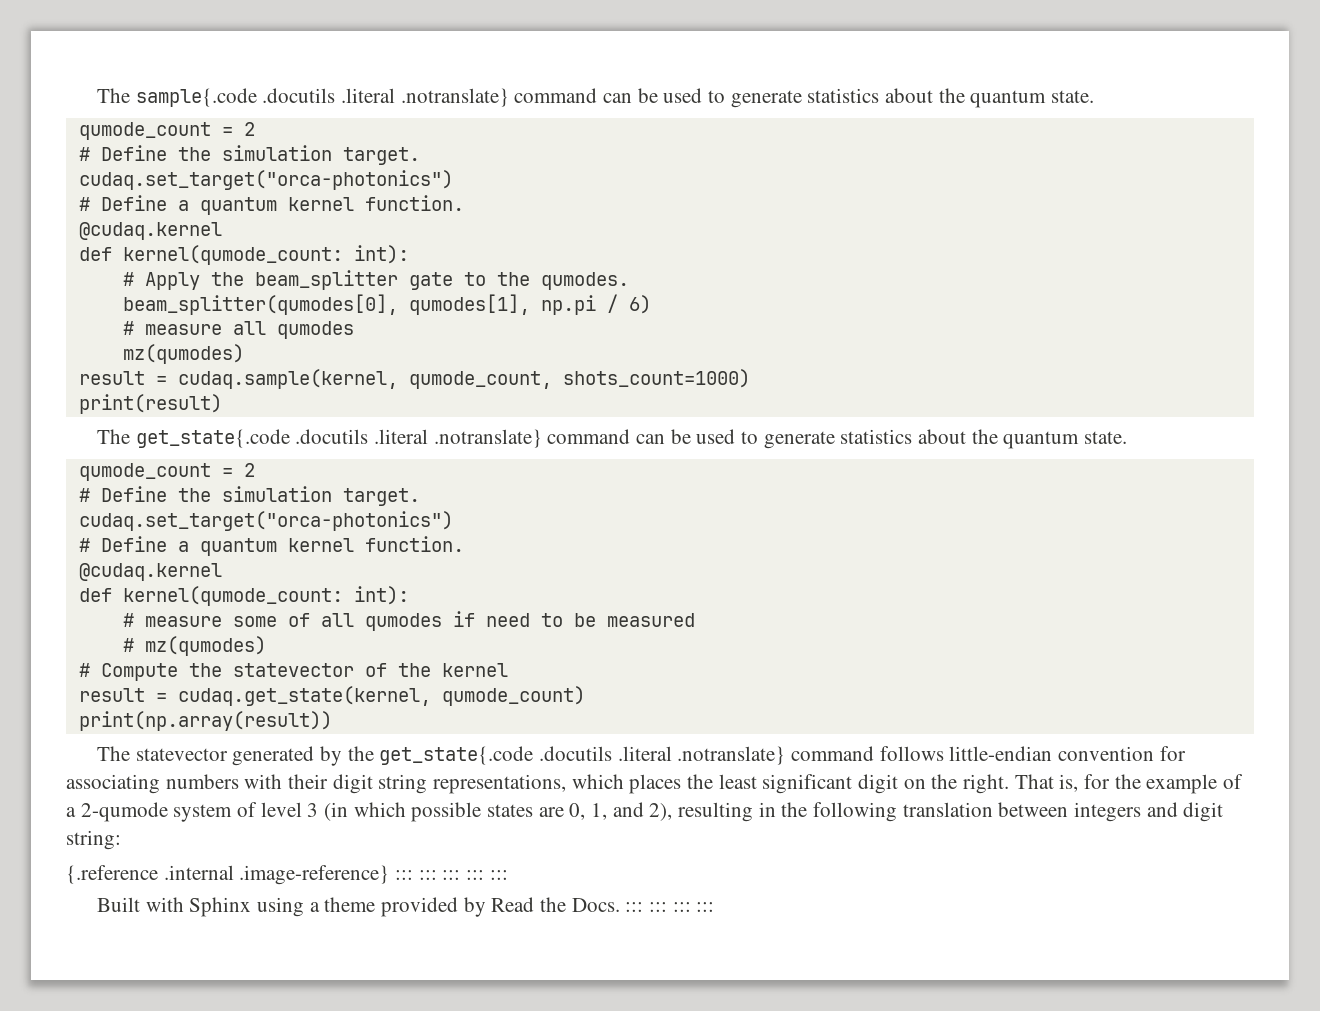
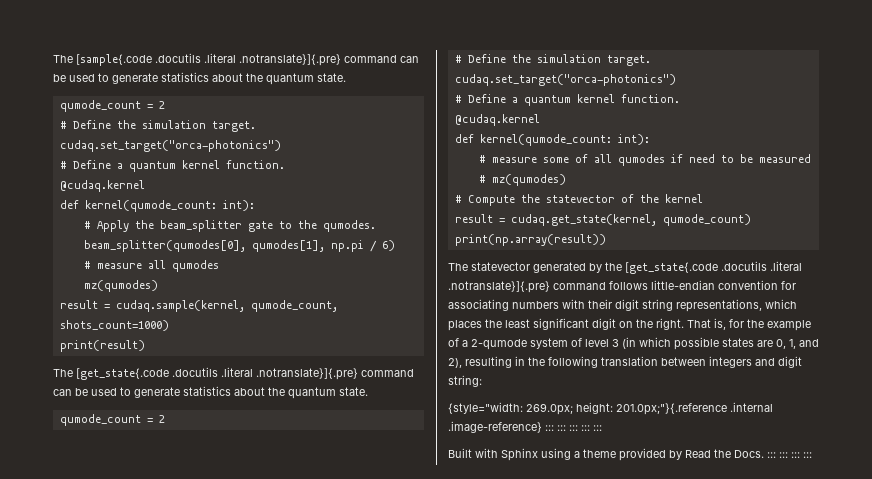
- The sample{.code .docutils .literal .notranslate} command can be used to generate statistics about the quantum state.
+ The [sample{.code .docutils .literal .notranslate}]{.pre} command can be used to generate statistics about the quantum state.
- The get_state{.code .docutils .literal .notranslate} command can be used to generate statistics about the quantum state.
+ The [get_state{.code .docutils .literal .notranslate}]{.pre} command can be used to generate statistics about the quantum state.
- The statevector generated by the get_state{.code .docutils .literal .notranslate} command follows little-endian convention for associating numbers with their digit string representations, which places the least significant digit on the right.
+ The statevector generated by the [get_state{.code .docutils .literal .notranslate}]{.pre} command follows little-endian convention for associating numbers with their digit string representations, which places the least significant digit on the right.
- {.reference .internal .image-reference} ::: ::: ::: ::: :::
+ {style="width: 269.0px; height: 201.0px;"}{.reference .internal .image-reference} ::: ::: ::: ::: :::

